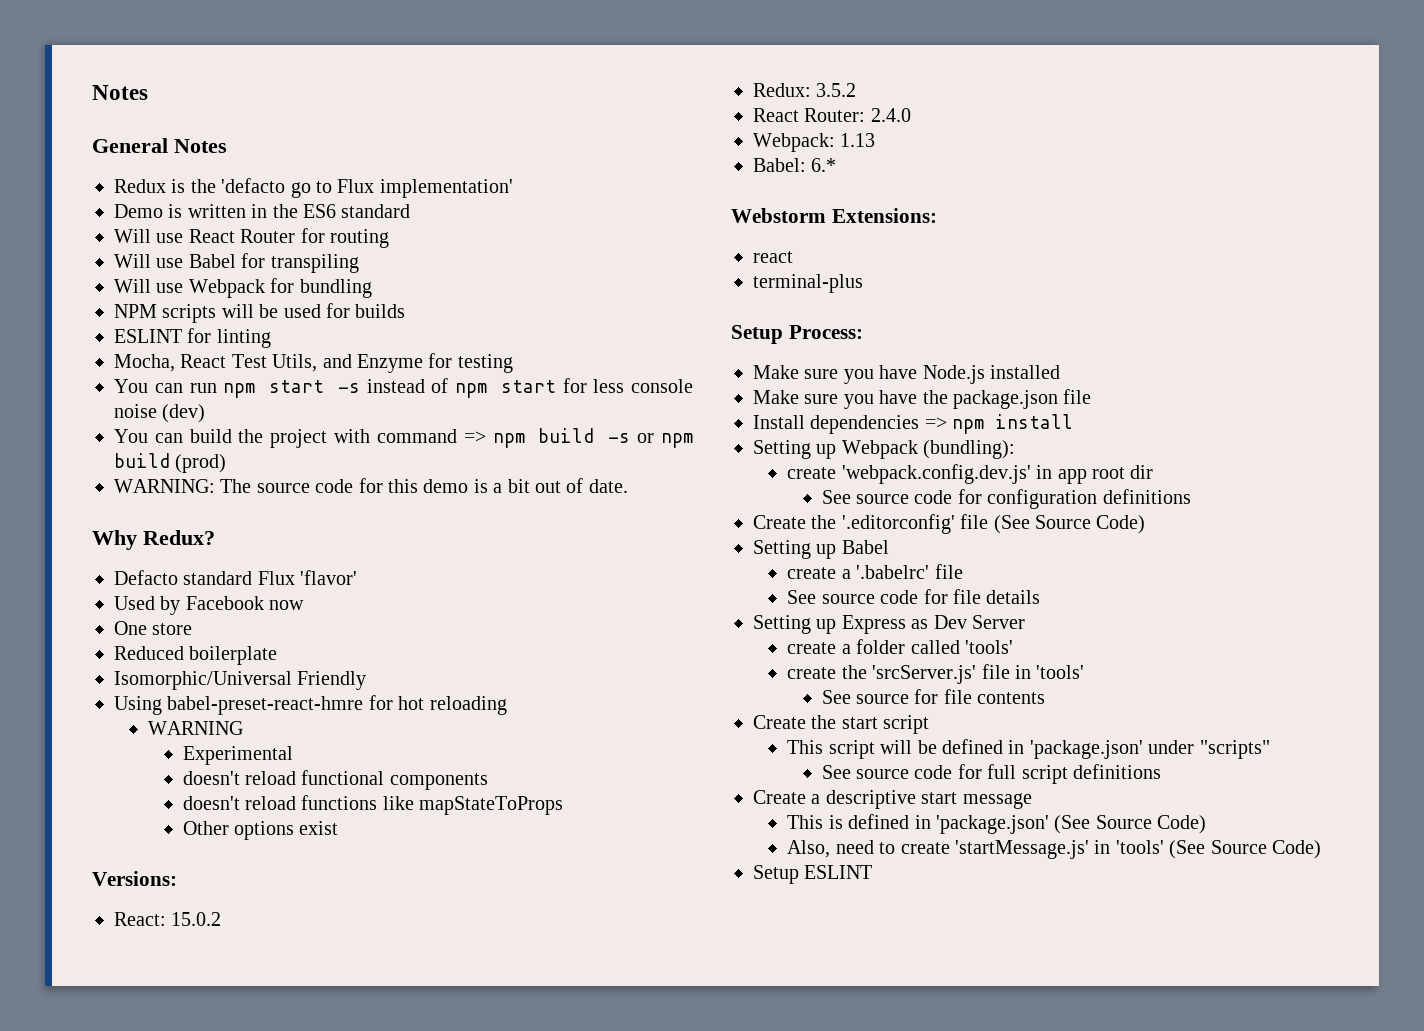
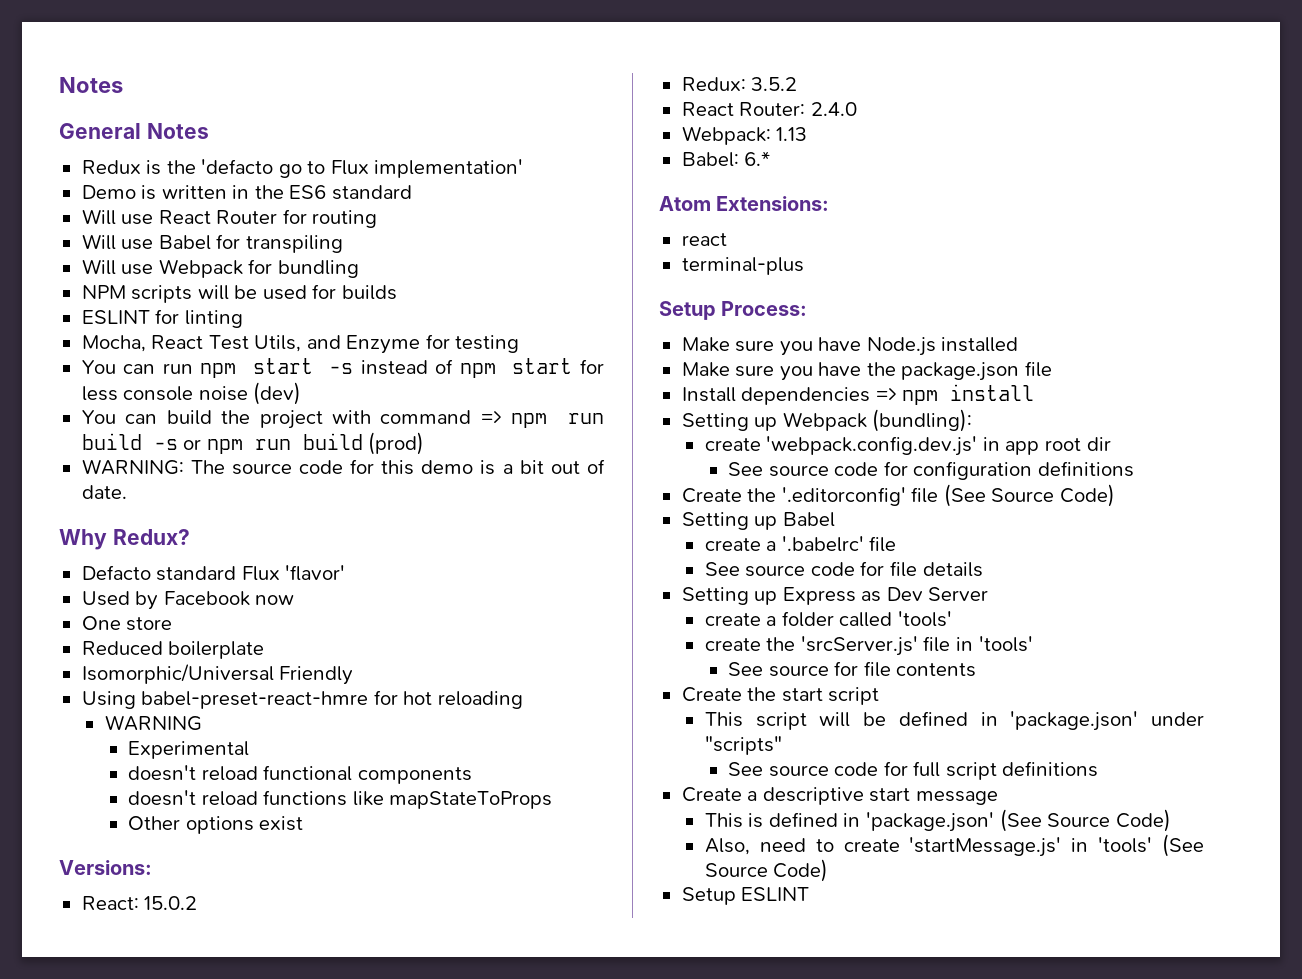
- You can build the project with command => npm build -s or npm build (prod)
+ You can build the project with command => npm run build -s or npm run build (prod)
- Webstorm Extensions:
+ Atom Extensions:

